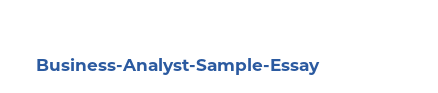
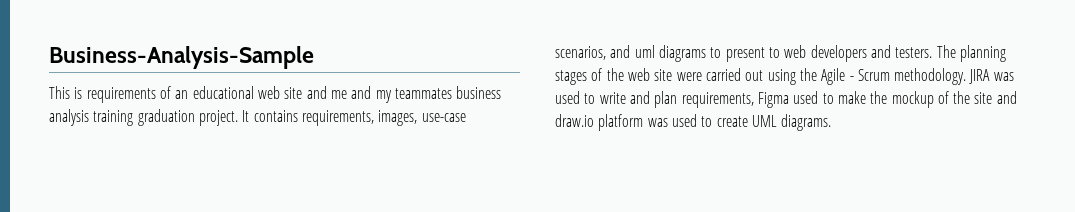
- Business-Analyst-Sample-Essay
+ Business-Analysis-Sample
+ This is requirements of an educational web site and me and my teammates business analysis training graduation project. It contains requirements, images, use-case scenarios, and uml diagrams to present to web developers and testers. The planning stages of the web site were carried out using the Agile - Scrum methodology. JIRA was used to write and plan requirements, Figma used to make the mockup of the site and draw.io platform was used to create UML diagrams.

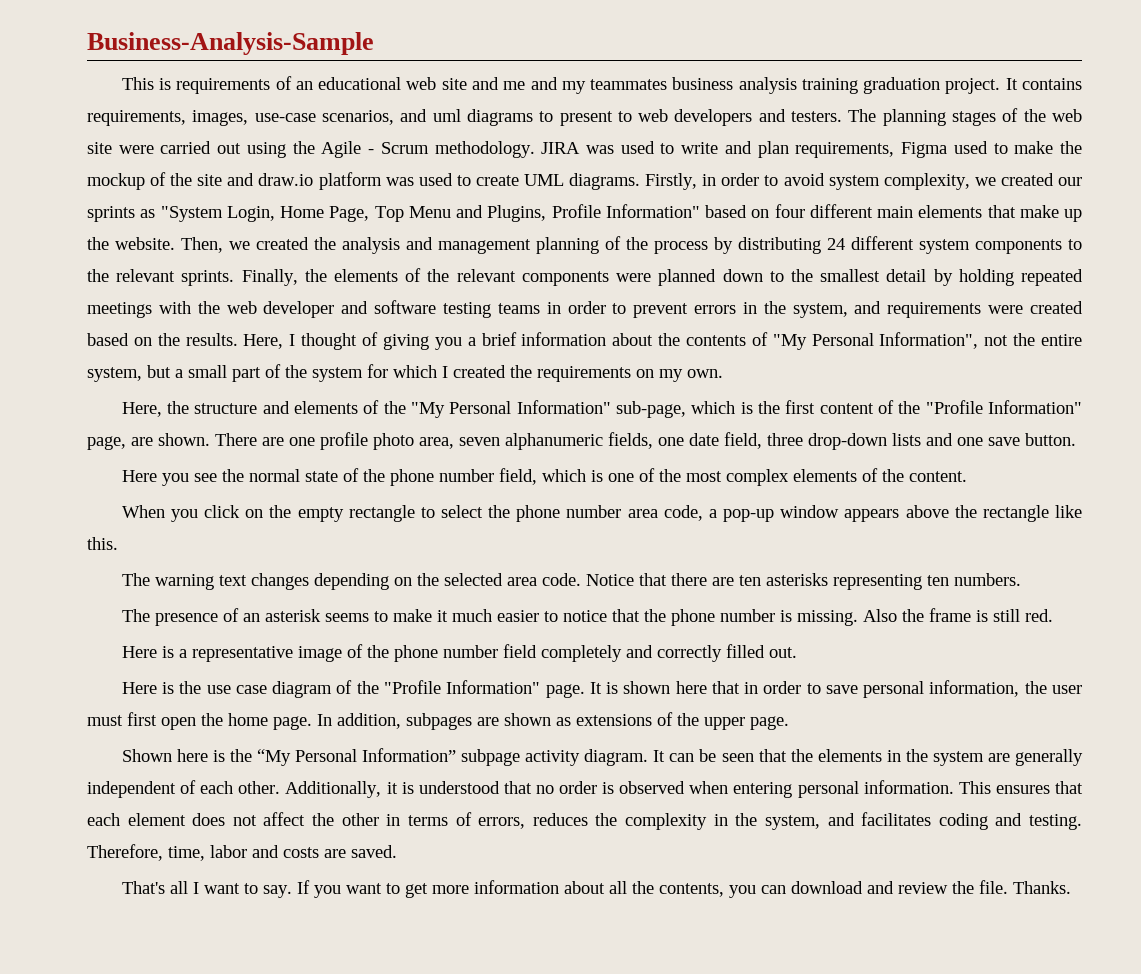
+ Firstly, in order to avoid system complexity, we created our sprints as "System Login, Home Page, Top Menu and Plugins, Profile Information" based on four different main elements that make up the website. Then, we created the analysis and management planning of the process by distributing 24 different system components to the relevant sprints. Finally, the elements of the relevant components were planned down to the smallest detail by holding repeated meetings with the web developer and software testing teams in order to prevent errors in the system, and requirements were created based on the results. Here, I thought of giving you a brief information about the contents of "My Personal Information", not the entire system, but a small part of the system for which I created the requirements on my own.
+ Here, the structure and elements of the "My Personal Information" sub-page, which is the first content of the "Profile Information" page, are shown. There are one profile photo area, seven alphanumeric fields, one date field, three drop-down lists and one save button.
+ Here you see the normal state of the phone number field, which is one of the most complex elements of the content.
+ When you click on the empty rectangle to select the phone number area code, a pop-up window appears above the rectangle like this.
+ The warning text changes depending on the selected area code. Notice that there are ten asterisks representing ten numbers.
+ The presence of an asterisk seems to make it much easier to notice that the phone number is missing. Also the frame is still red.
+ Here is a representative image of the phone number field completely and correctly filled out.
+ Here is the use case diagram of the "Profile Information" page. It is shown here that in order to save personal information, the user must first open the home page. In addition, subpages are shown as extensions of the upper page.
+ Shown here is the “My Personal Information” subpage activity diagram. It can be seen that the elements in the system are generally independent of each other. Additionally, it is understood that no order is observed when entering personal information. This ensures that each element does not affect the other in terms of errors, reduces the complexity in the system, and facilitates coding and testing. Therefore, time, labor and costs are saved.
+ That's all I want to say. If you want to get more information about all the contents, you can download and review the file. Thanks.

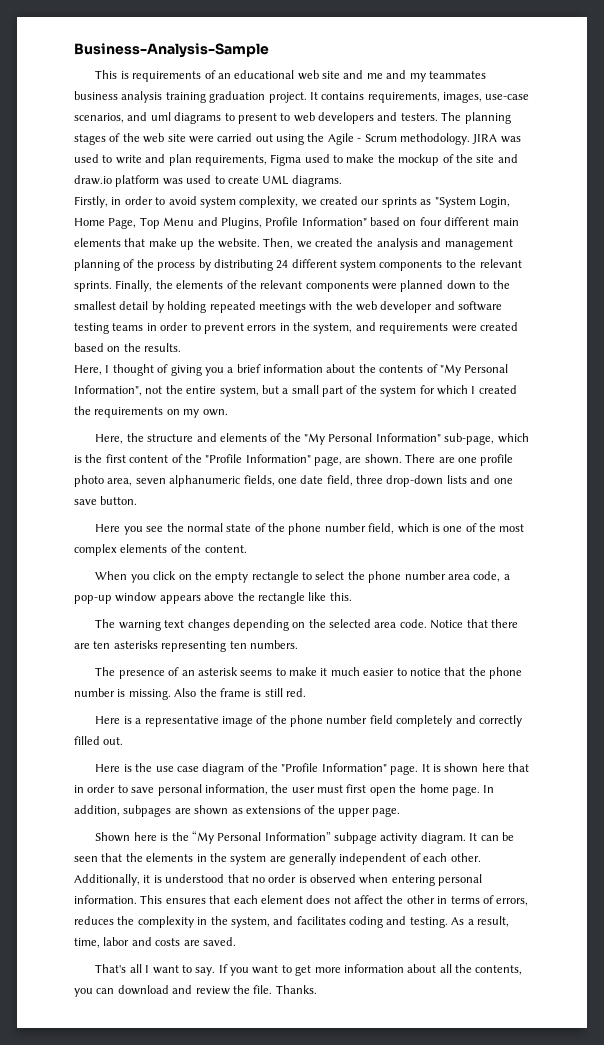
- JIRA was used to write and plan requirements, Figma used to make the mockup of the site and draw.io platform was used to create UML diagrams. Firstly, in order to avoid system complexity, we created our sprints as "System Login, Home Page, Top Menu and Plugins, Profile Information" based on four different main elements that make up the website.
+ JIRA was used to write and plan requirements, Figma used to make the mockup of the site and draw.io platform was used to create UML diagrams.
+ Firstly, in order to avoid system complexity, we created our sprints as "System Login, Home Page, Top Menu and Plugins, Profile Information" based on four different main elements that make up the website.
- Finally, the elements of the relevant components were planned down to the smallest detail by holding repeated meetings with the web developer and software testing teams in order to prevent errors in the system, and requirements were created based on the results. Here, I thought of giving you a brief information about the contents of "My Personal Information", not the entire system, but a small part of the system for which I created the requirements on my own.
+ Finally, the elements of the relevant components were planned down to the smallest detail by holding repeated meetings with the web developer and software testing teams in order to prevent errors in the system, and requirements were created based on the results.
+ Here, I thought of giving you a brief information about the contents of "My Personal Information", not the entire system, but a small part of the system for which I created the requirements on my own.
- Therefore, time, labor and costs are saved.
+ As a result, time, labor and costs are saved.

